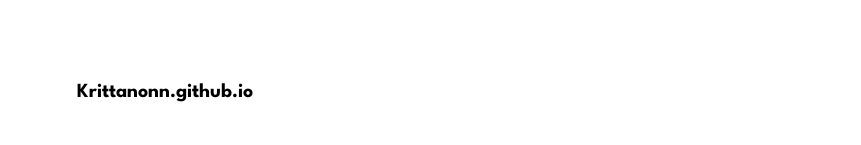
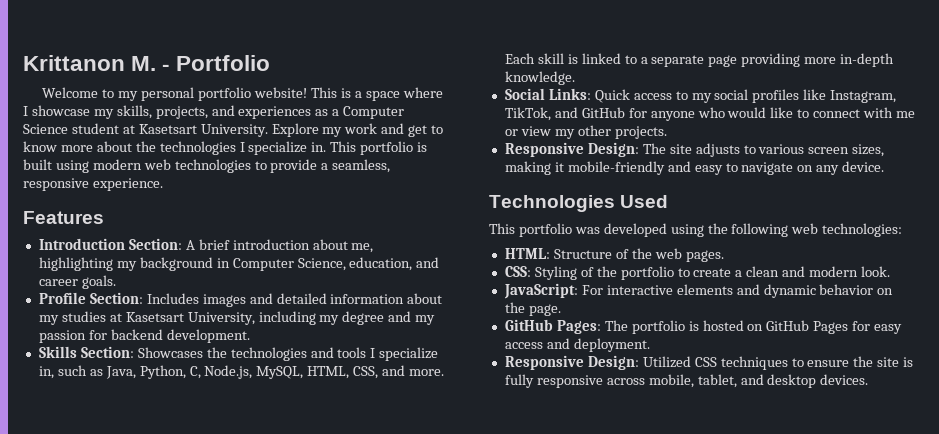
- Krittanonn.github.io
+ Krittanon M. - Portfolio
+ Welcome to my personal portfolio website! This is a space where I showcase my skills, projects, and experiences as a Computer Science student at Kasetsart University. Explore my work and get to know more about the technologies I specialize in. This portfolio is built using modern web technologies to provide a seamless, responsive experience.
+ Features
+ Introduction Section: A brief introduction about me, highlighting my background in Computer Science, education, and career goals.
+ Profile Section: Includes images and detailed information about my studies at Kasetsart University, including my degree and my passion for backend development.
+ Skills Section: Showcases the technologies and tools I specialize in, such as Java, Python, C, Node.js, MySQL, HTML, CSS, and more. Each skill is linked to a separate page providing more in-depth knowledge.
+ Social Links: Quick access to my social profiles like Instagram, TikTok, and GitHub for anyone who would like to connect with me or view my other projects.
+ Responsive Design: The site adjusts to various screen sizes, making it mobile-friendly and easy to navigate on any device.
+ Technologies Used
+ This portfolio was developed using the following web technologies:
+ HTML: Structure of the web pages.
+ CSS: Styling of the portfolio to create a clean and modern look.
+ JavaScript: For interactive elements and dynamic behavior on the page.
+ GitHub Pages: The portfolio is hosted on GitHub Pages for easy access and deployment.
+ Responsive Design: Utilized CSS techniques to ensure the site is fully responsive across mobile, tablet, and desktop devices.

